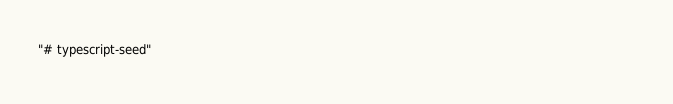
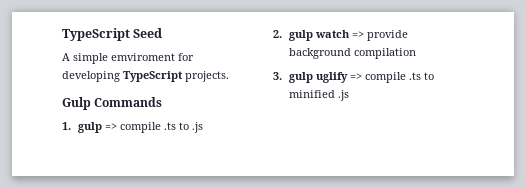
- "# typescript-seed"
+ TypeScript Seed
+ A simple emviroment for developing TypeScript projects.
+ Gulp Commands
+ 1. gulp => compile .ts to .js
+ 2. gulp watch => provide background compilation
+ 3. gulp uglify => compile .ts to minified .js

